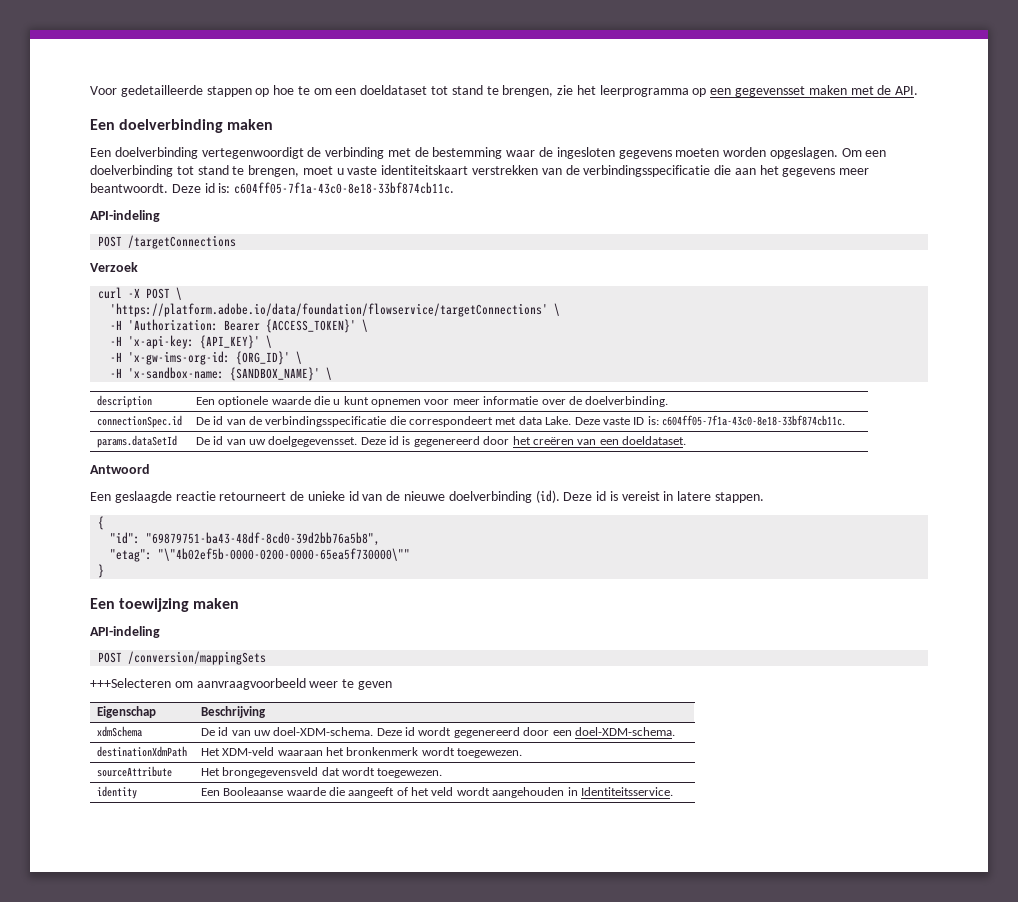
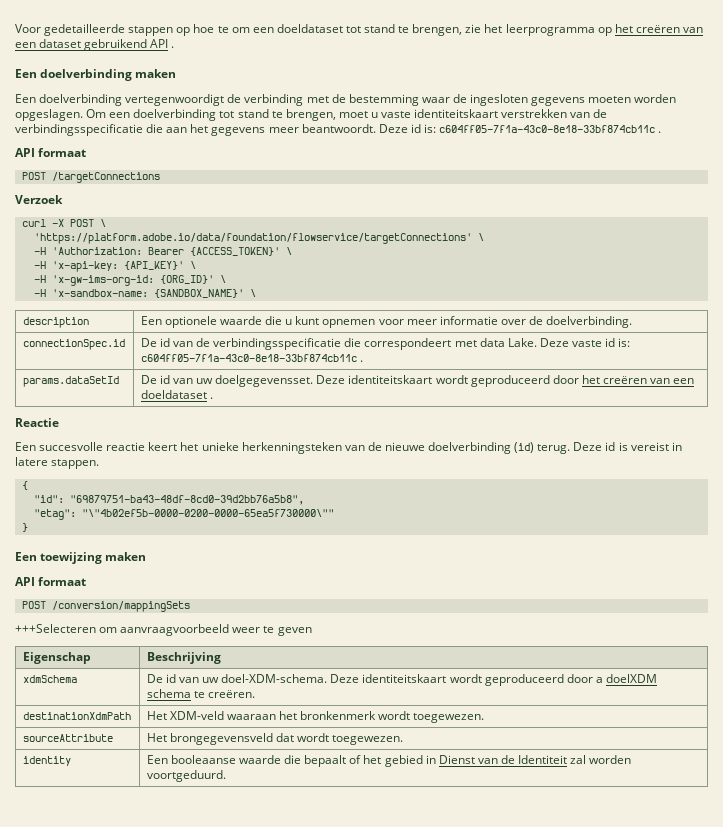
- Voor gedetailleerde stappen op hoe te om een doeldataset tot stand te brengen, zie het leerprogramma op een gegevensset maken met de API.
+ Voor gedetailleerde stappen op hoe te om een doeldataset tot stand te brengen, zie het leerprogramma op het creëren van een dataset gebruikend API .
- Deze id is: c604ff05-7f1a-43c0-8e18-33bf874cb11c.
- API-indeling
+ Deze id is: c604ff05-7f1a-43c0-8e18-33bf874cb11c .
+ API formaat
- connectionSpec.id | De id van de verbindingsspecificatie die correspondeert met data Lake. Deze vaste ID is: c604ff05-7f1a-43c0-8e18-33bf874cb11c.
+ connectionSpec.id | De id van de verbindingsspecificatie die correspondeert met data Lake. Deze vaste id is: c604ff05-7f1a-43c0-8e18-33bf874cb11c .
- params.dataSetId | De id van uw doelgegevensset. Deze id is gegenereerd door het creëren van een doeldataset.
- Antwoord
- Een geslaagde reactie retourneert de unieke id van de nieuwe doelverbinding (id).
+ params.dataSetId | De id van uw doelgegevensset. Deze identiteitskaart wordt geproduceerd door het creëren van een doeldataset .
+ Reactie
+ Een succesvolle reactie keert het unieke herkenningsteken van de nieuwe doelverbinding (id) terug.
  Een toewijzing maken
- API-indeling
+ API formaat
- xdmSchema | De id van uw doel-XDM-schema. Deze id wordt gegenereerd door een doel-XDM-schema.
+ xdmSchema | De id van uw doel-XDM-schema. Deze identiteitskaart wordt geproduceerd door a doelXDM schema te creëren.
- identity | Een Booleaanse waarde die aangeeft of het veld wordt aangehouden in Identiteitsservice.
+ identity | Een booleaanse waarde die bepaalt of het gebied in Dienst van de Identiteit zal worden voortgeduurd.

